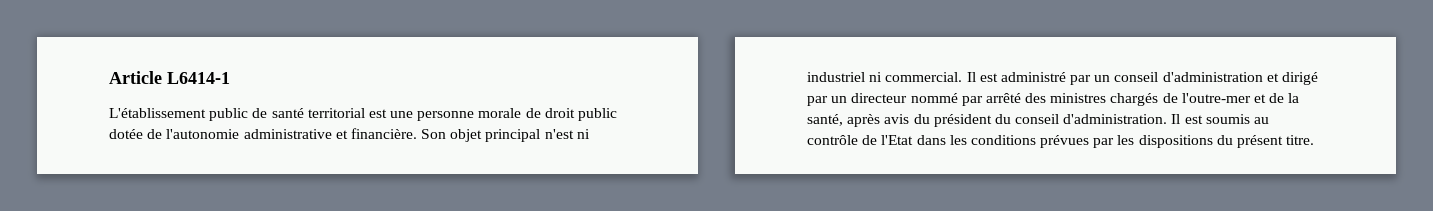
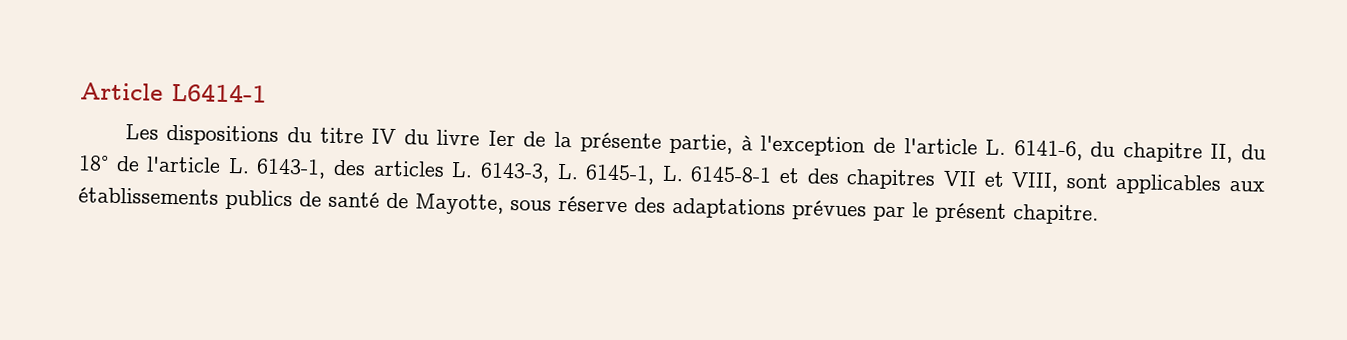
- L'établissement public de santé territorial est une personne morale de droit public dotée de l'autonomie administrative et financière. Son objet principal n'est ni industriel ni commercial. Il est administré par un conseil d'administration et dirigé par un directeur nommé par arrêté des ministres chargés de l'outre-mer et de la santé, après avis du président du conseil d'administration. Il est soumis au contrôle de l'Etat dans les conditions prévues par les dispositions du présent titre.
+ Les dispositions du titre IV du livre Ier de la présente partie, à l'exception de l'article L. 6141-6, du chapitre II, du 18° de l'article L. 6143-1, des articles L. 6143-3, L. 6145-1, L. 6145-8-1 et des chapitres VII et VIII, sont applicables aux établissements publics de santé de Mayotte, sous réserve des adaptations prévues par le présent chapitre.

